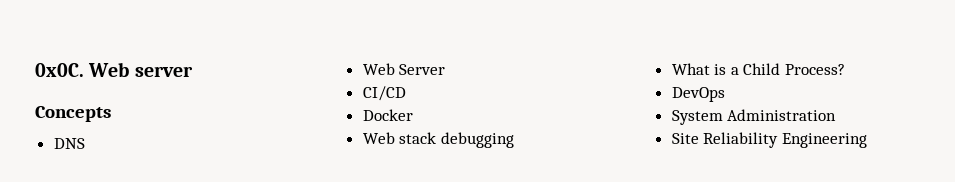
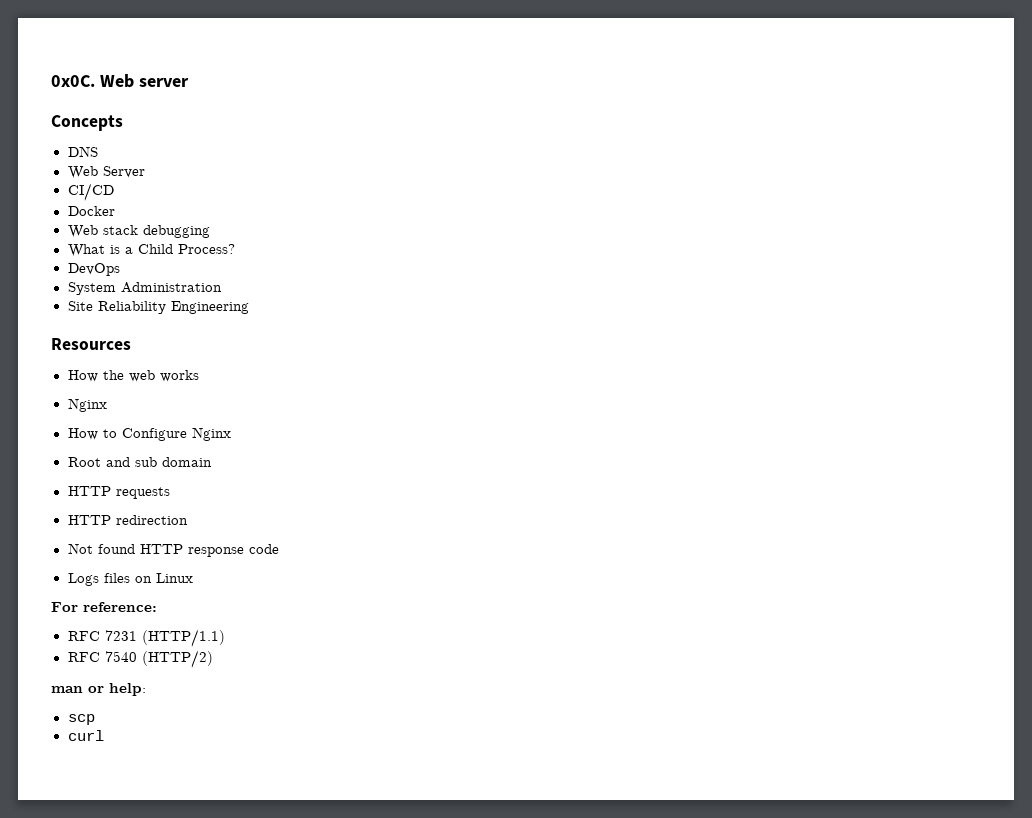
+ Resources
+ How the web works
+ Nginx
+ How to Configure Nginx
+ Root and sub domain
+ HTTP requests
+ HTTP redirection
+ Not found HTTP response code
+ Logs files on Linux
+ For reference:
+ RFC 7231 (HTTP/1.1)
+ RFC 7540 (HTTP/2)
+ man or help:
+ scp
+ curl

